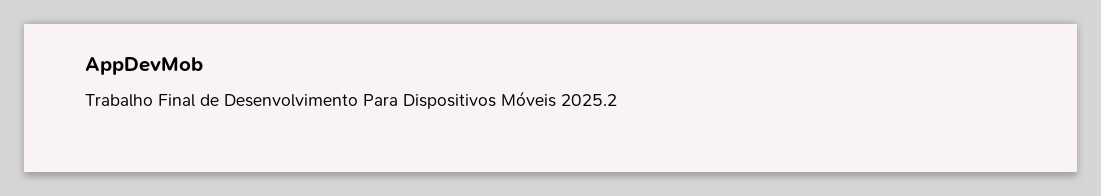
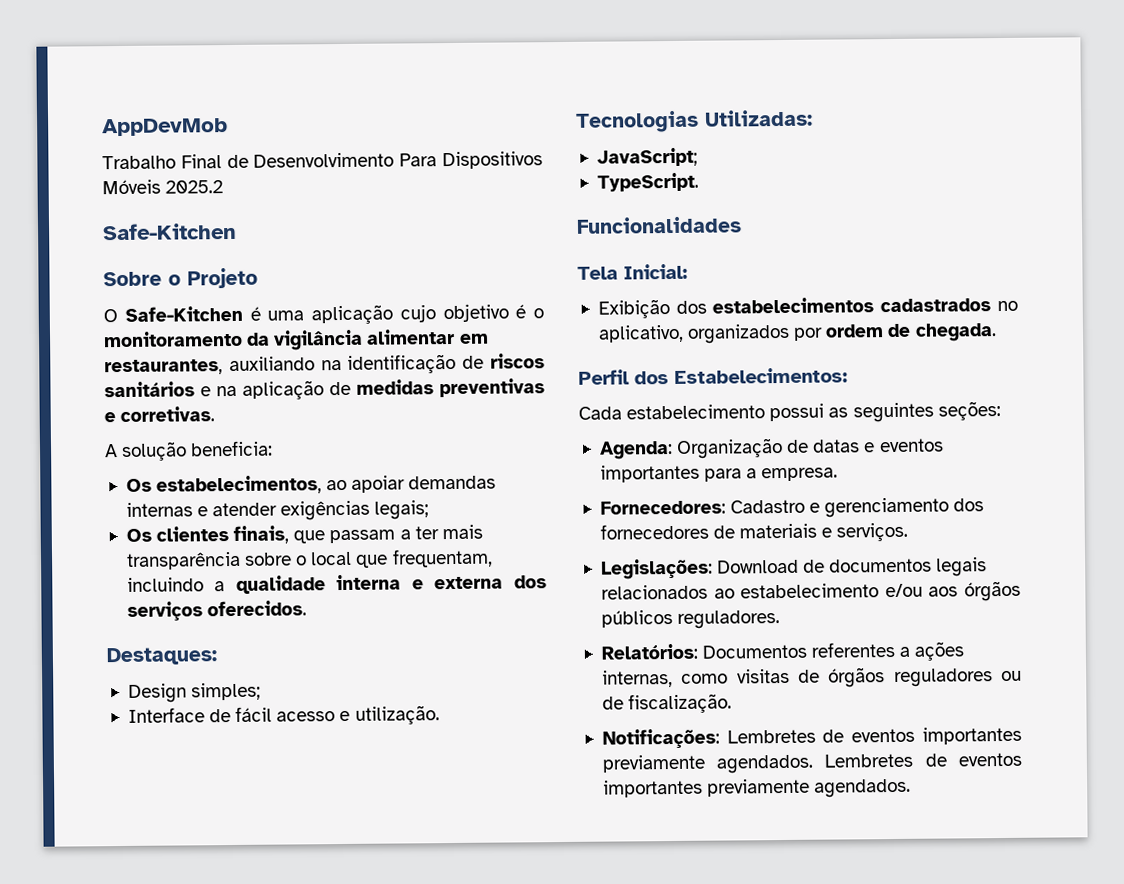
  Trabalho Final de Desenvolvimento Para Dispositivos Móveis 2025.2
+ Safe-Kitchen
+ Sobre o Projeto
+ O Safe-Kitchen é uma aplicação cujo objetivo é o monitoramento da vigilância alimentar em restaurantes, auxiliando na identificação de riscos sanitários e na aplicação de medidas preventivas e corretivas.
+ A solução beneficia:
+ Os estabelecimentos, ao apoiar demandas internas e atender exigências legais;
+ Os clientes finais, que passam a ter mais transparência sobre o local que frequentam, incluindo a qualidade interna e externa dos serviços oferecidos.
+ Destaques:
+ Design simples;
+ Interface de fácil acesso e utilização.
+ Tecnologias Utilizadas:
+ JavaScript;
+ TypeScript.
+ Funcionalidades
+ Tela Inicial:
+ Exibição dos estabelecimentos cadastrados no aplicativo, organizados por ordem de chegada.
+ Perfil dos Estabelecimentos:
+ Cada estabelecimento possui as seguintes seções:
+ Agenda: Organização de datas e eventos importantes para a empresa.
+ Fornecedores: Cadastro e gerenciamento dos fornecedores de materiais e serviços.
+ Legislações: Download de documentos legais relacionados ao estabelecimento e/ou aos órgãos públicos reguladores.
+ Relatórios: Documentos referentes a ações internas, como visitas de órgãos reguladores ou de fiscalização.
+ Notificações: Lembretes de eventos importantes previamente agendados. Lembretes de eventos importantes previamente agendados.

